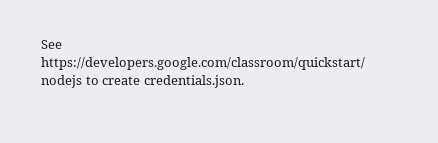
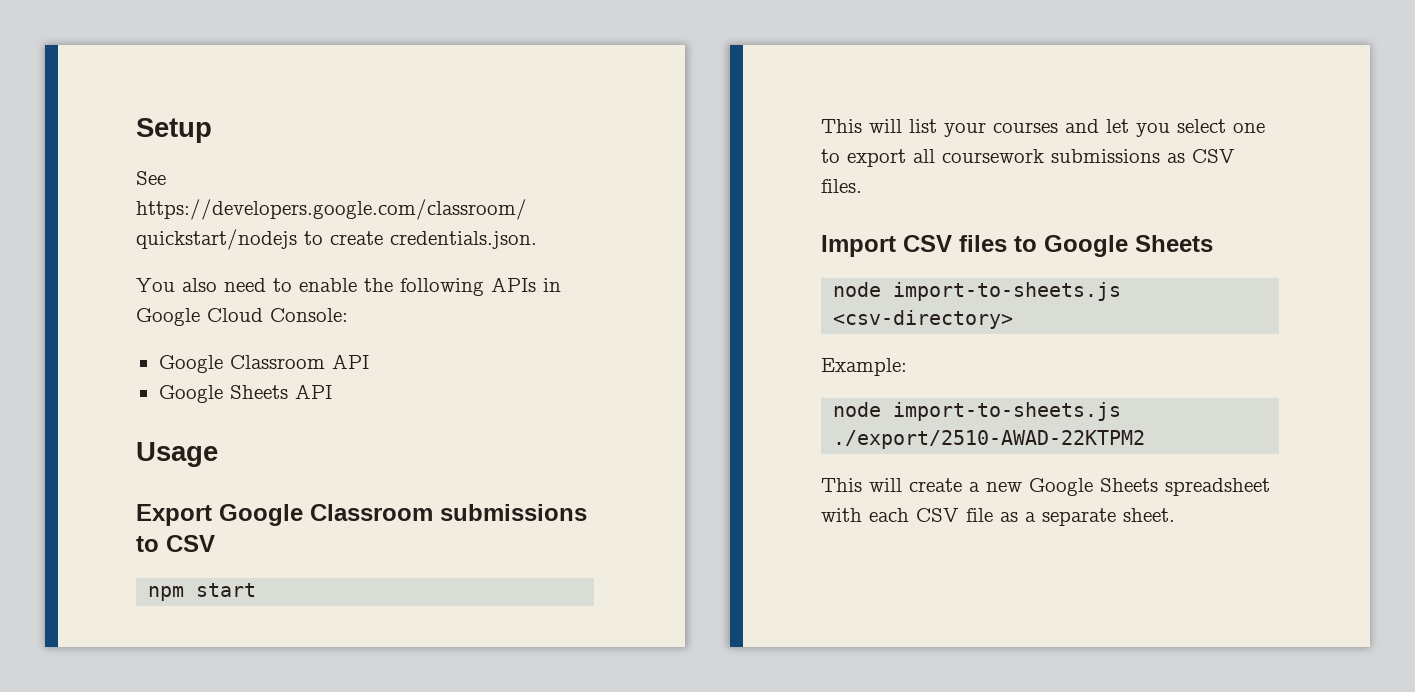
+ Setup
+ You also need to enable the following APIs in Google Cloud Console:
+ Google Classroom API
+ Google Sheets API
+ Usage
+ Export Google Classroom submissions to CSV
+ npm start
+ This will list your courses and let you select one to export all coursework submissions as CSV files.
+ Import CSV files to Google Sheets
+ node import-to-sheets.js <csv-directory>
+ Example:
+ node import-to-sheets.js ./export/2510-AWAD-22KTPM2
+ This will create a new Google Sheets spreadsheet with each CSV file as a separate sheet.

